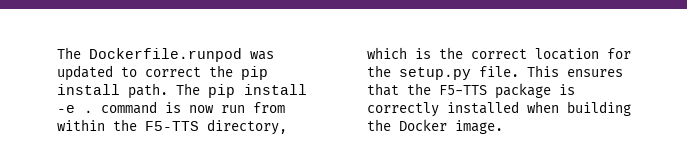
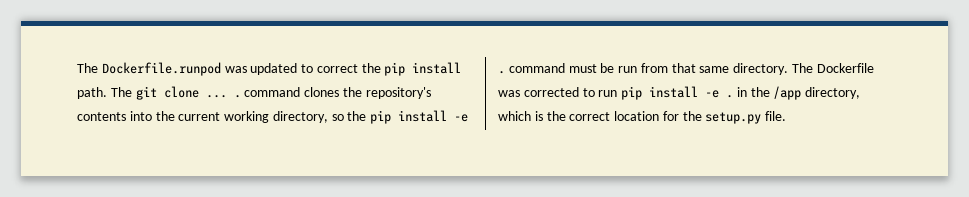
- The pip install -e . command is now run from within the F5-TTS directory, which is the correct location for the setup.py file. This ensures that the F5-TTS package is correctly installed when building the Docker image.
+ The git clone ... . command clones the repository's contents into the current working directory, so the pip install -e . command must be run from that same directory. The Dockerfile was corrected to run pip install -e . in the /app directory, which is the correct location for the setup.py file.

